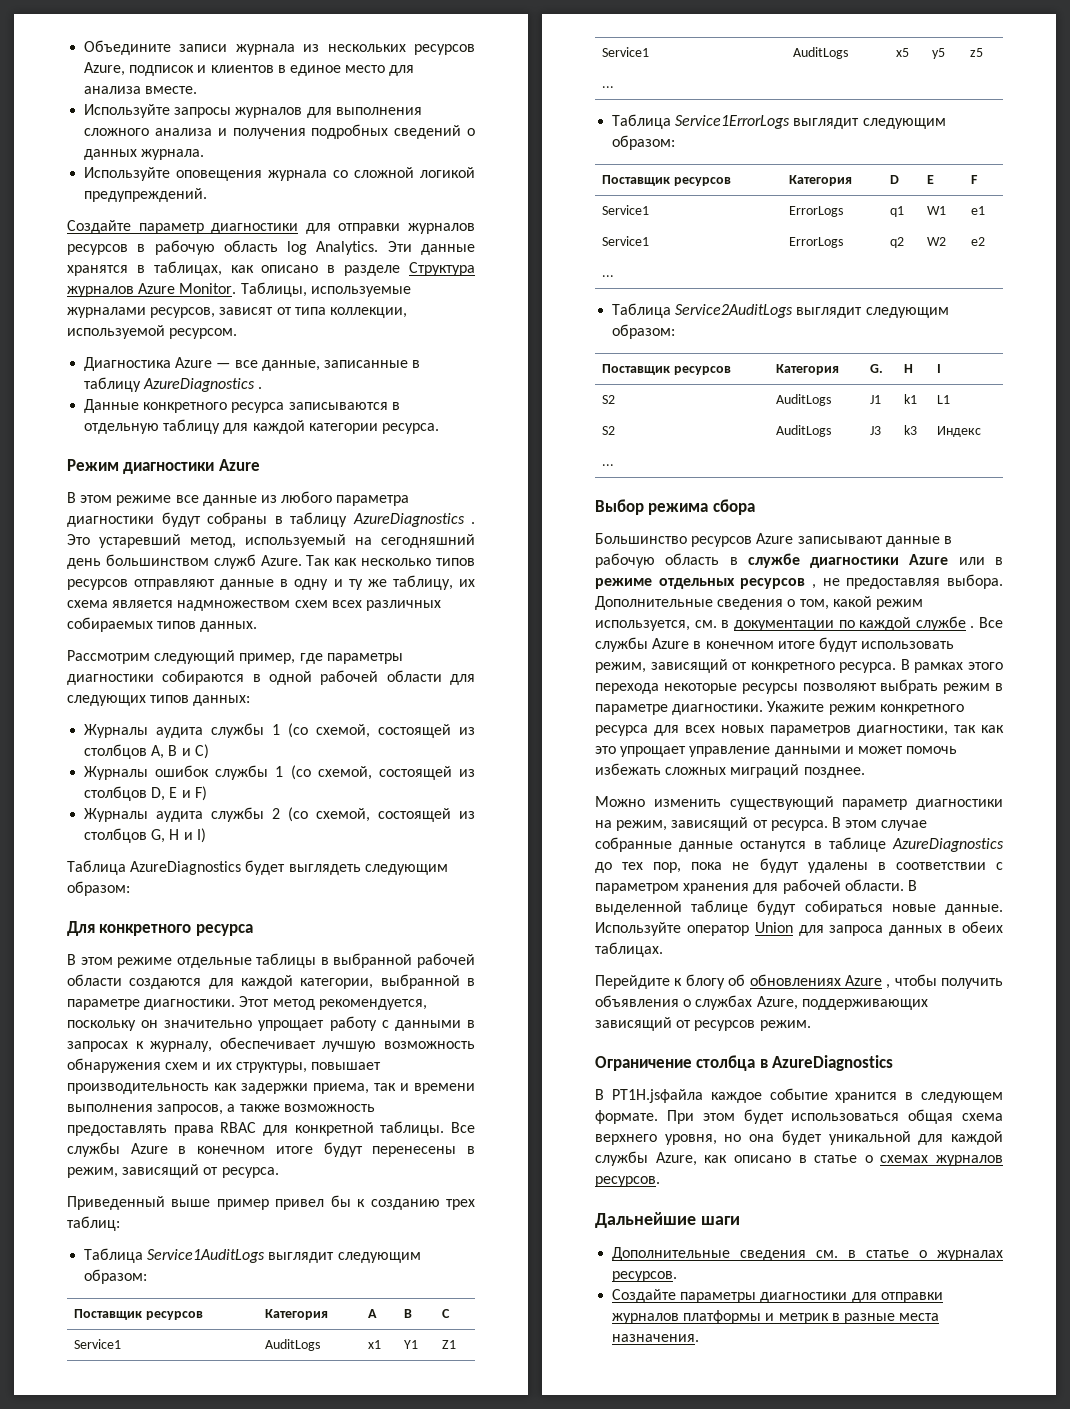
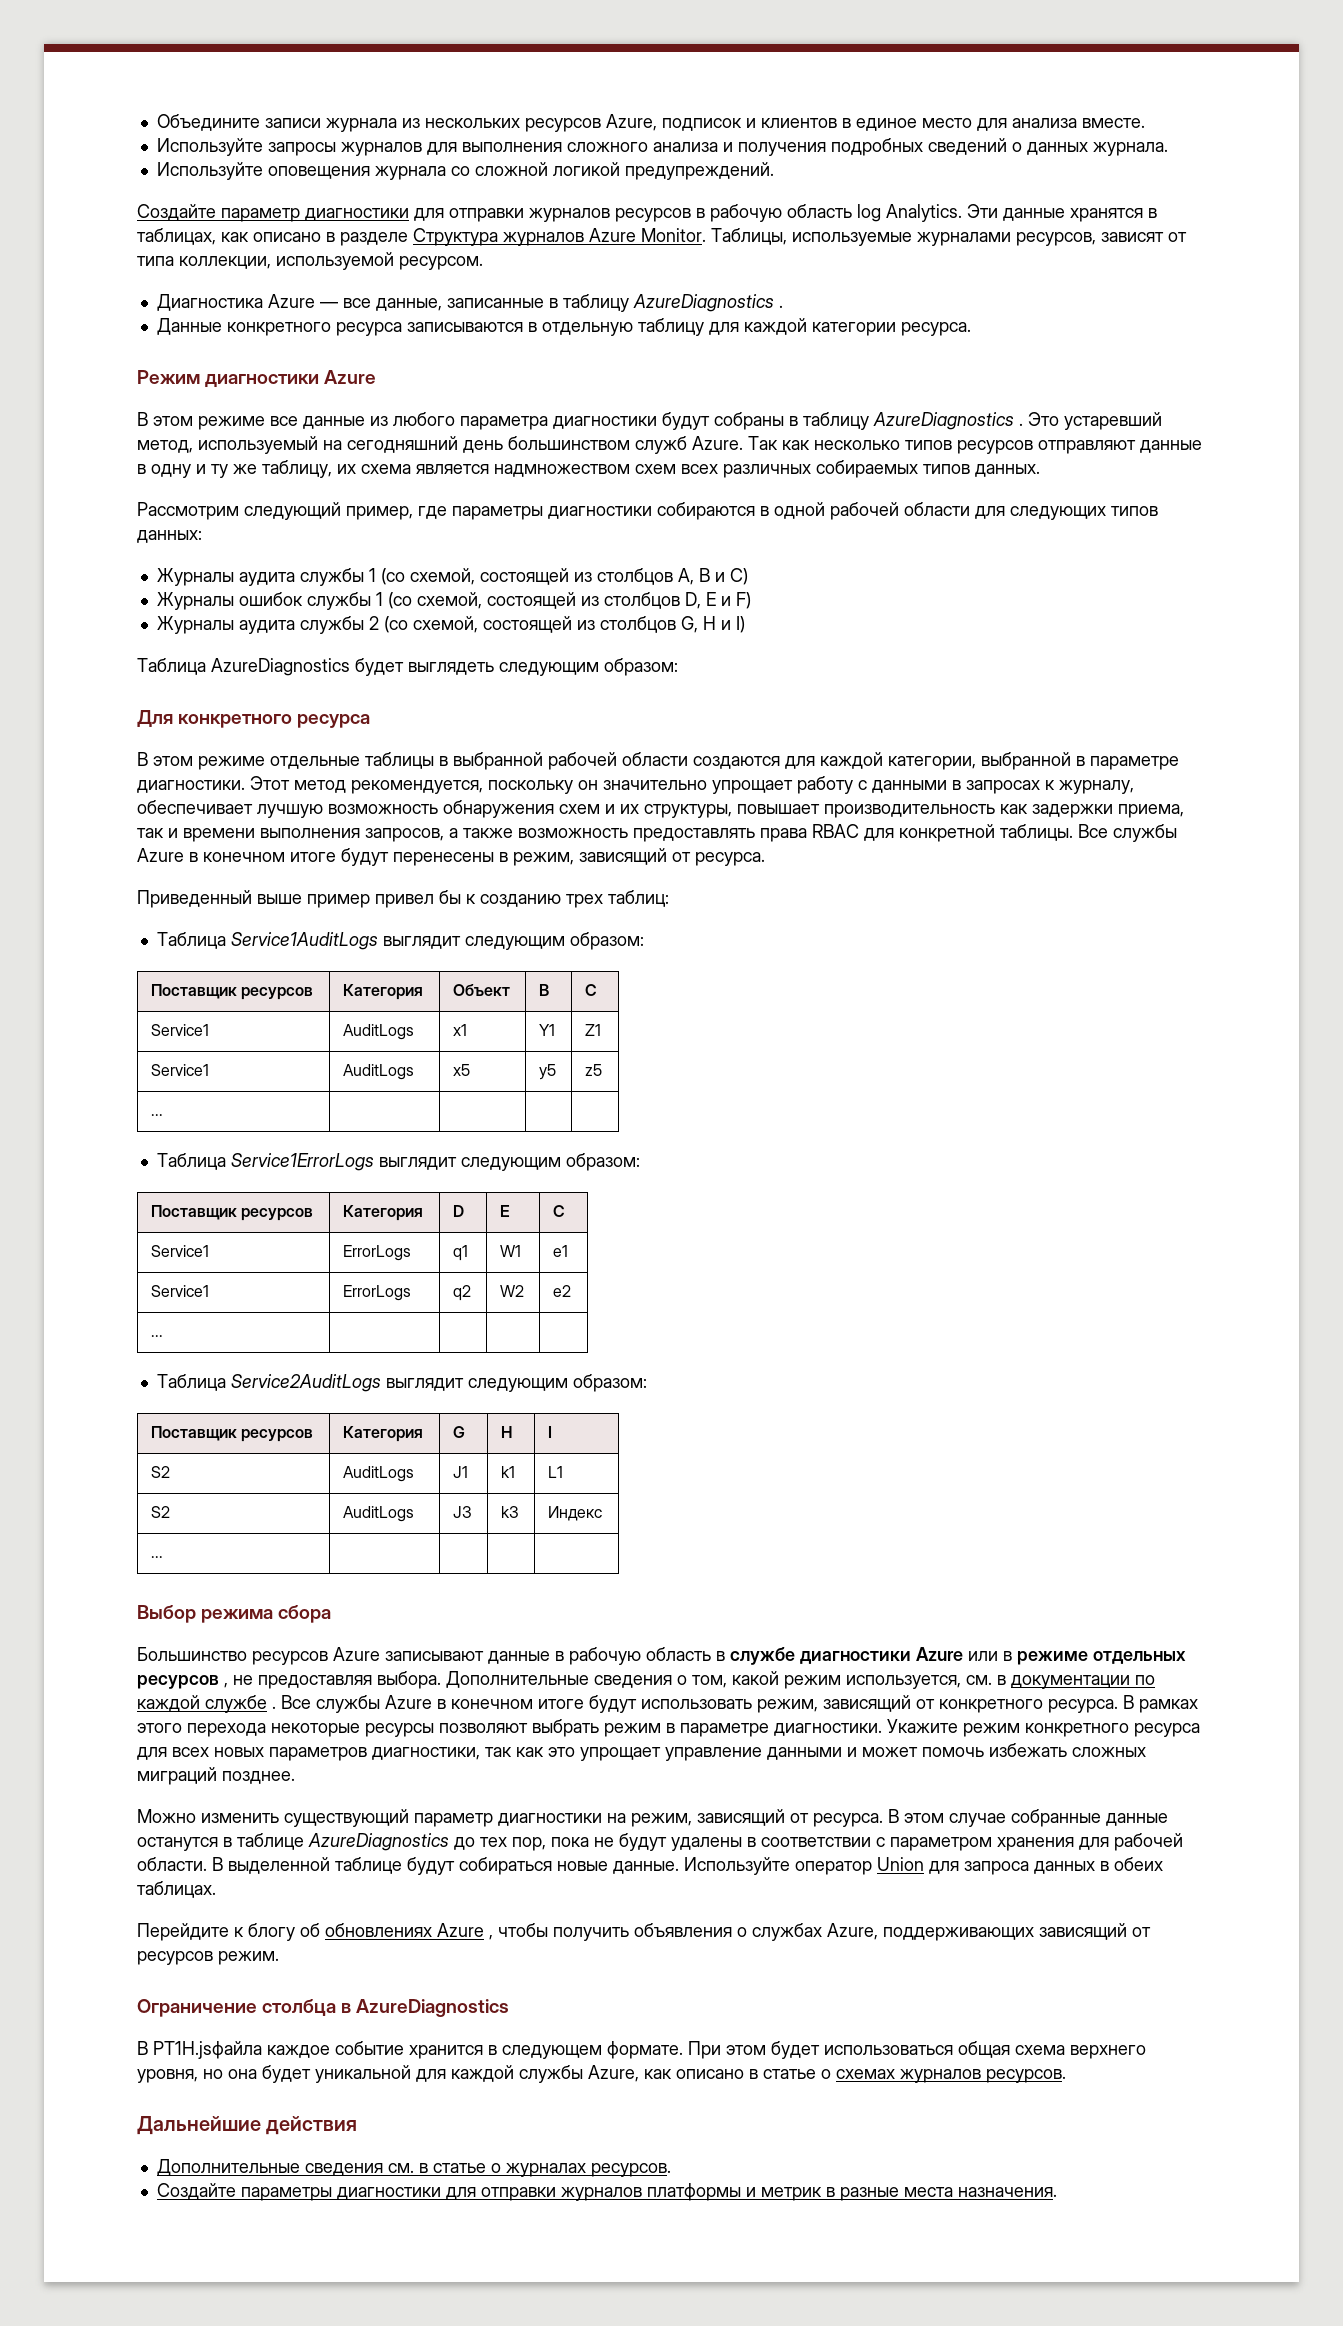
- Поставщик ресурсов | Категория | А | B | C
+ Поставщик ресурсов | Категория | Объект | B | C
- Поставщик ресурсов | Категория | D | E | F
+ Поставщик ресурсов | Категория | D | E | C
- Поставщик ресурсов | Категория | G. | H | I
+ Поставщик ресурсов | Категория | G | H | I
- Дальнейшие шаги
+ Дальнейшие действия

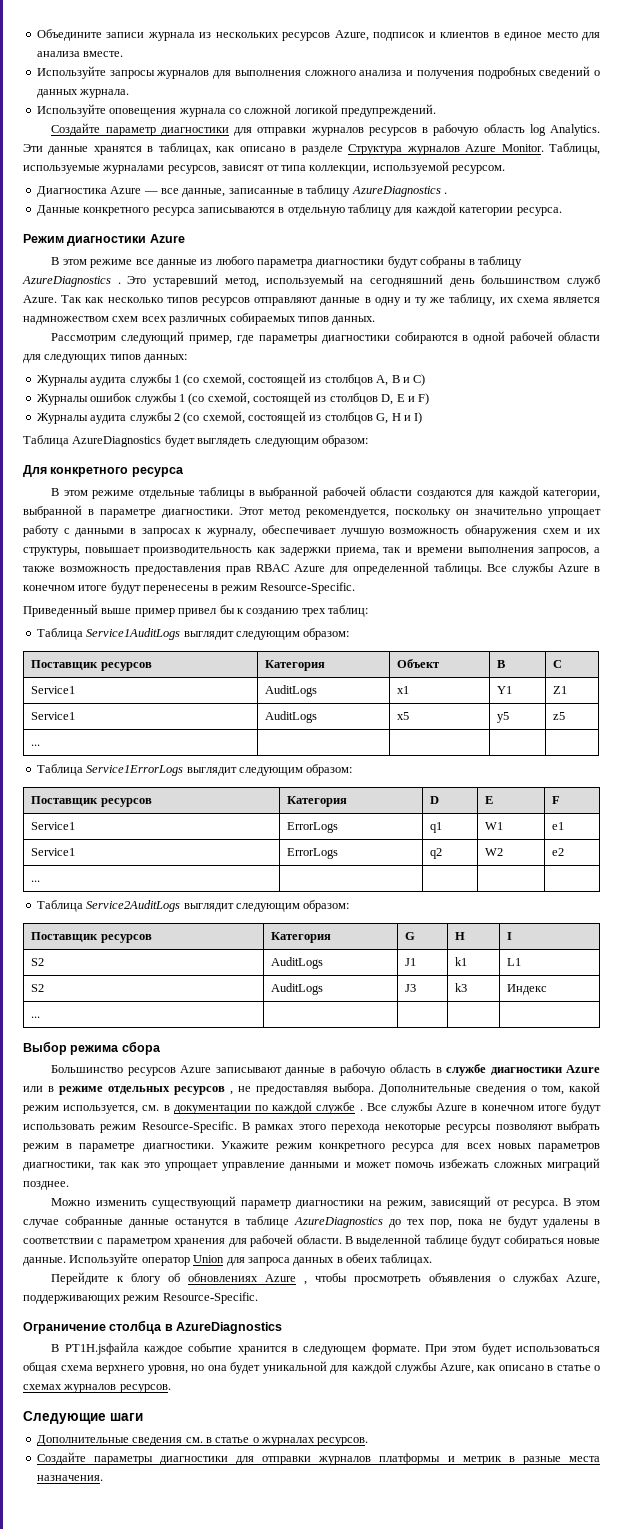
- Этот метод рекомендуется, поскольку он значительно упрощает работу с данными в запросах к журналу, обеспечивает лучшую возможность обнаружения схем и их структуры, повышает производительность как задержки приема, так и времени выполнения запросов, а также возможность предоставлять права RBAC для конкретной таблицы.
+ Этот метод рекомендуется, поскольку он значительно упрощает работу с данными в запросах к журналу, обеспечивает лучшую возможность обнаружения схем и их структуры, повышает производительность как задержки приема, так и времени выполнения запросов, а также возможность предоставления прав RBAC Azure для определенной таблицы.
- Все службы Azure в конечном итоге будут перенесены в режим, зависящий от ресурса.
+ Все службы Azure в конечном итоге будут перенесены в режим Resource-Specific.
- Поставщик ресурсов | Категория | D | E | C
+ Поставщик ресурсов | Категория | D | E | F
- Все службы Azure в конечном итоге будут использовать режим, зависящий от конкретного ресурса.
+ Все службы Azure в конечном итоге будут использовать режим Resource-Specific.
- Перейдите к блогу об обновлениях Azure , чтобы получить объявления о службах Azure, поддерживающих зависящий от ресурсов режим.
+ Перейдите к блогу об обновлениях Azure , чтобы просмотреть объявления о службах Azure, поддерживающих режим Resource-Specific.
- Дальнейшие действия
+ Следующие шаги

